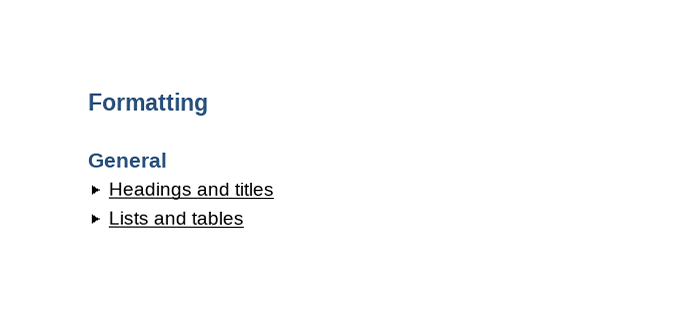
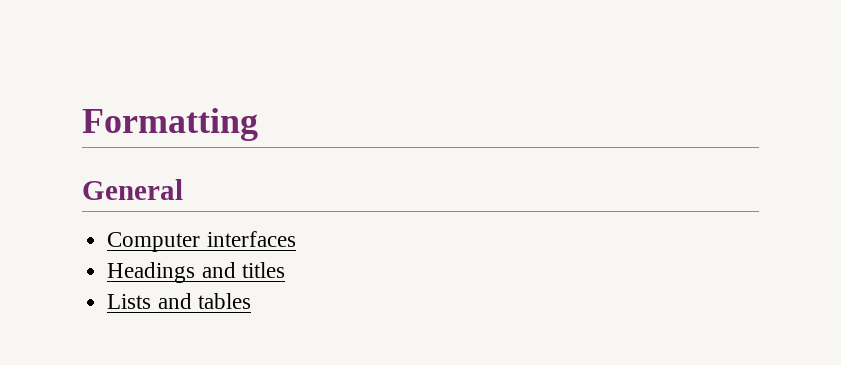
+ Computer interfaces

